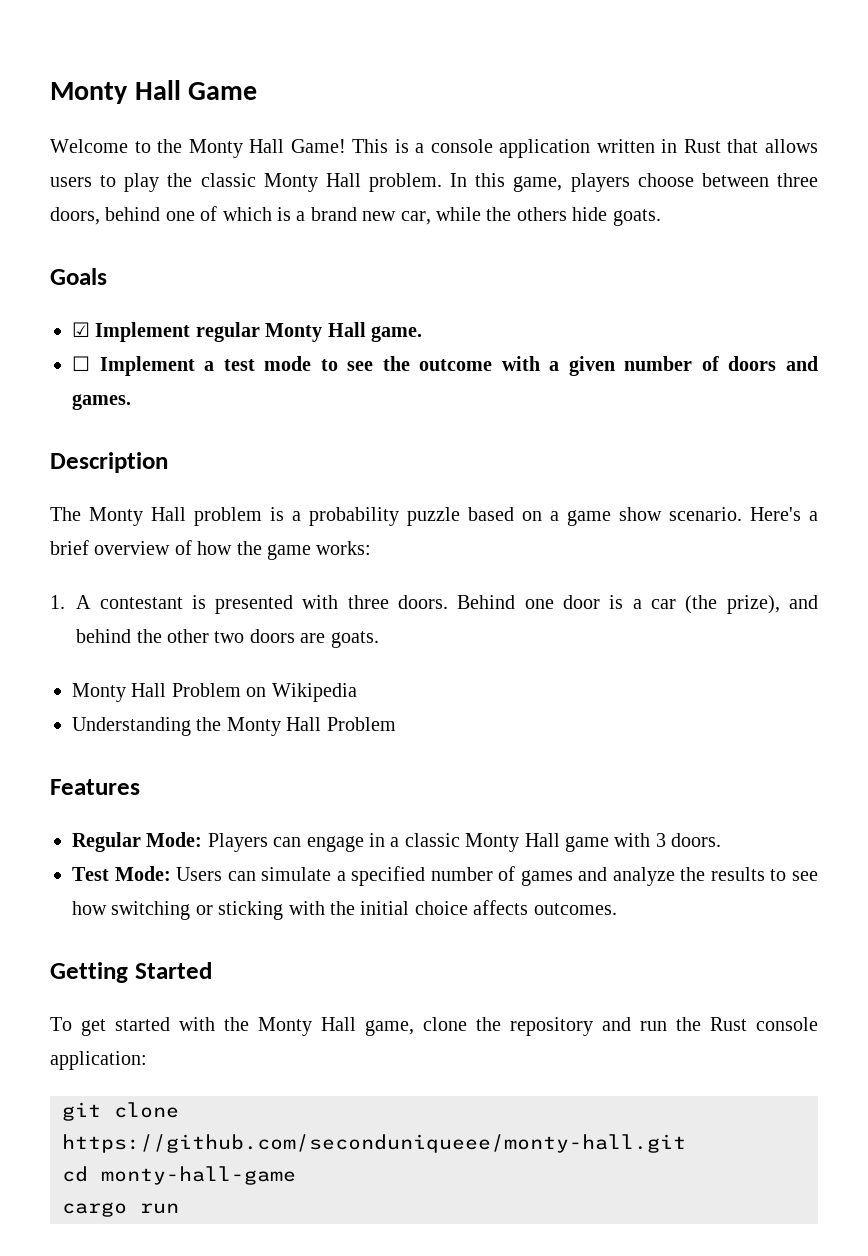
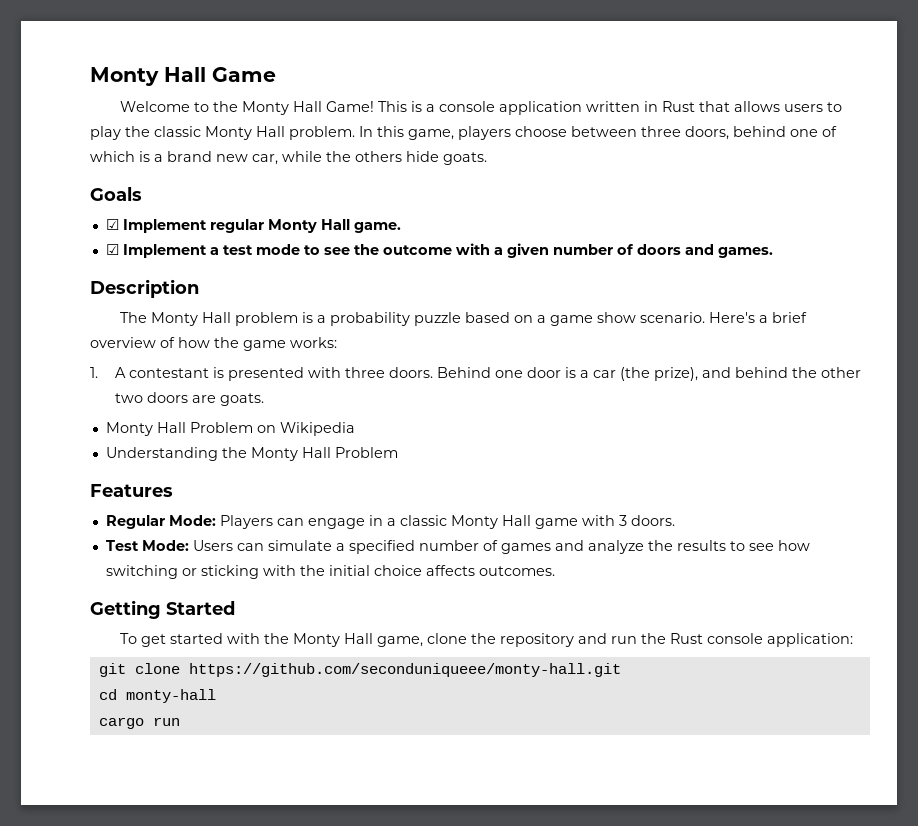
- ☐ Implement a test mode to see the outcome with a given number of doors and games.
+ ☑ Implement a test mode to see the outcome with a given number of doors and games.
- cd monty-hall-game
+ cd monty-hall

